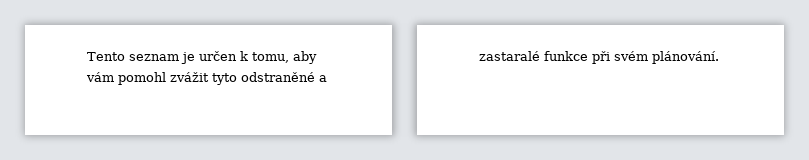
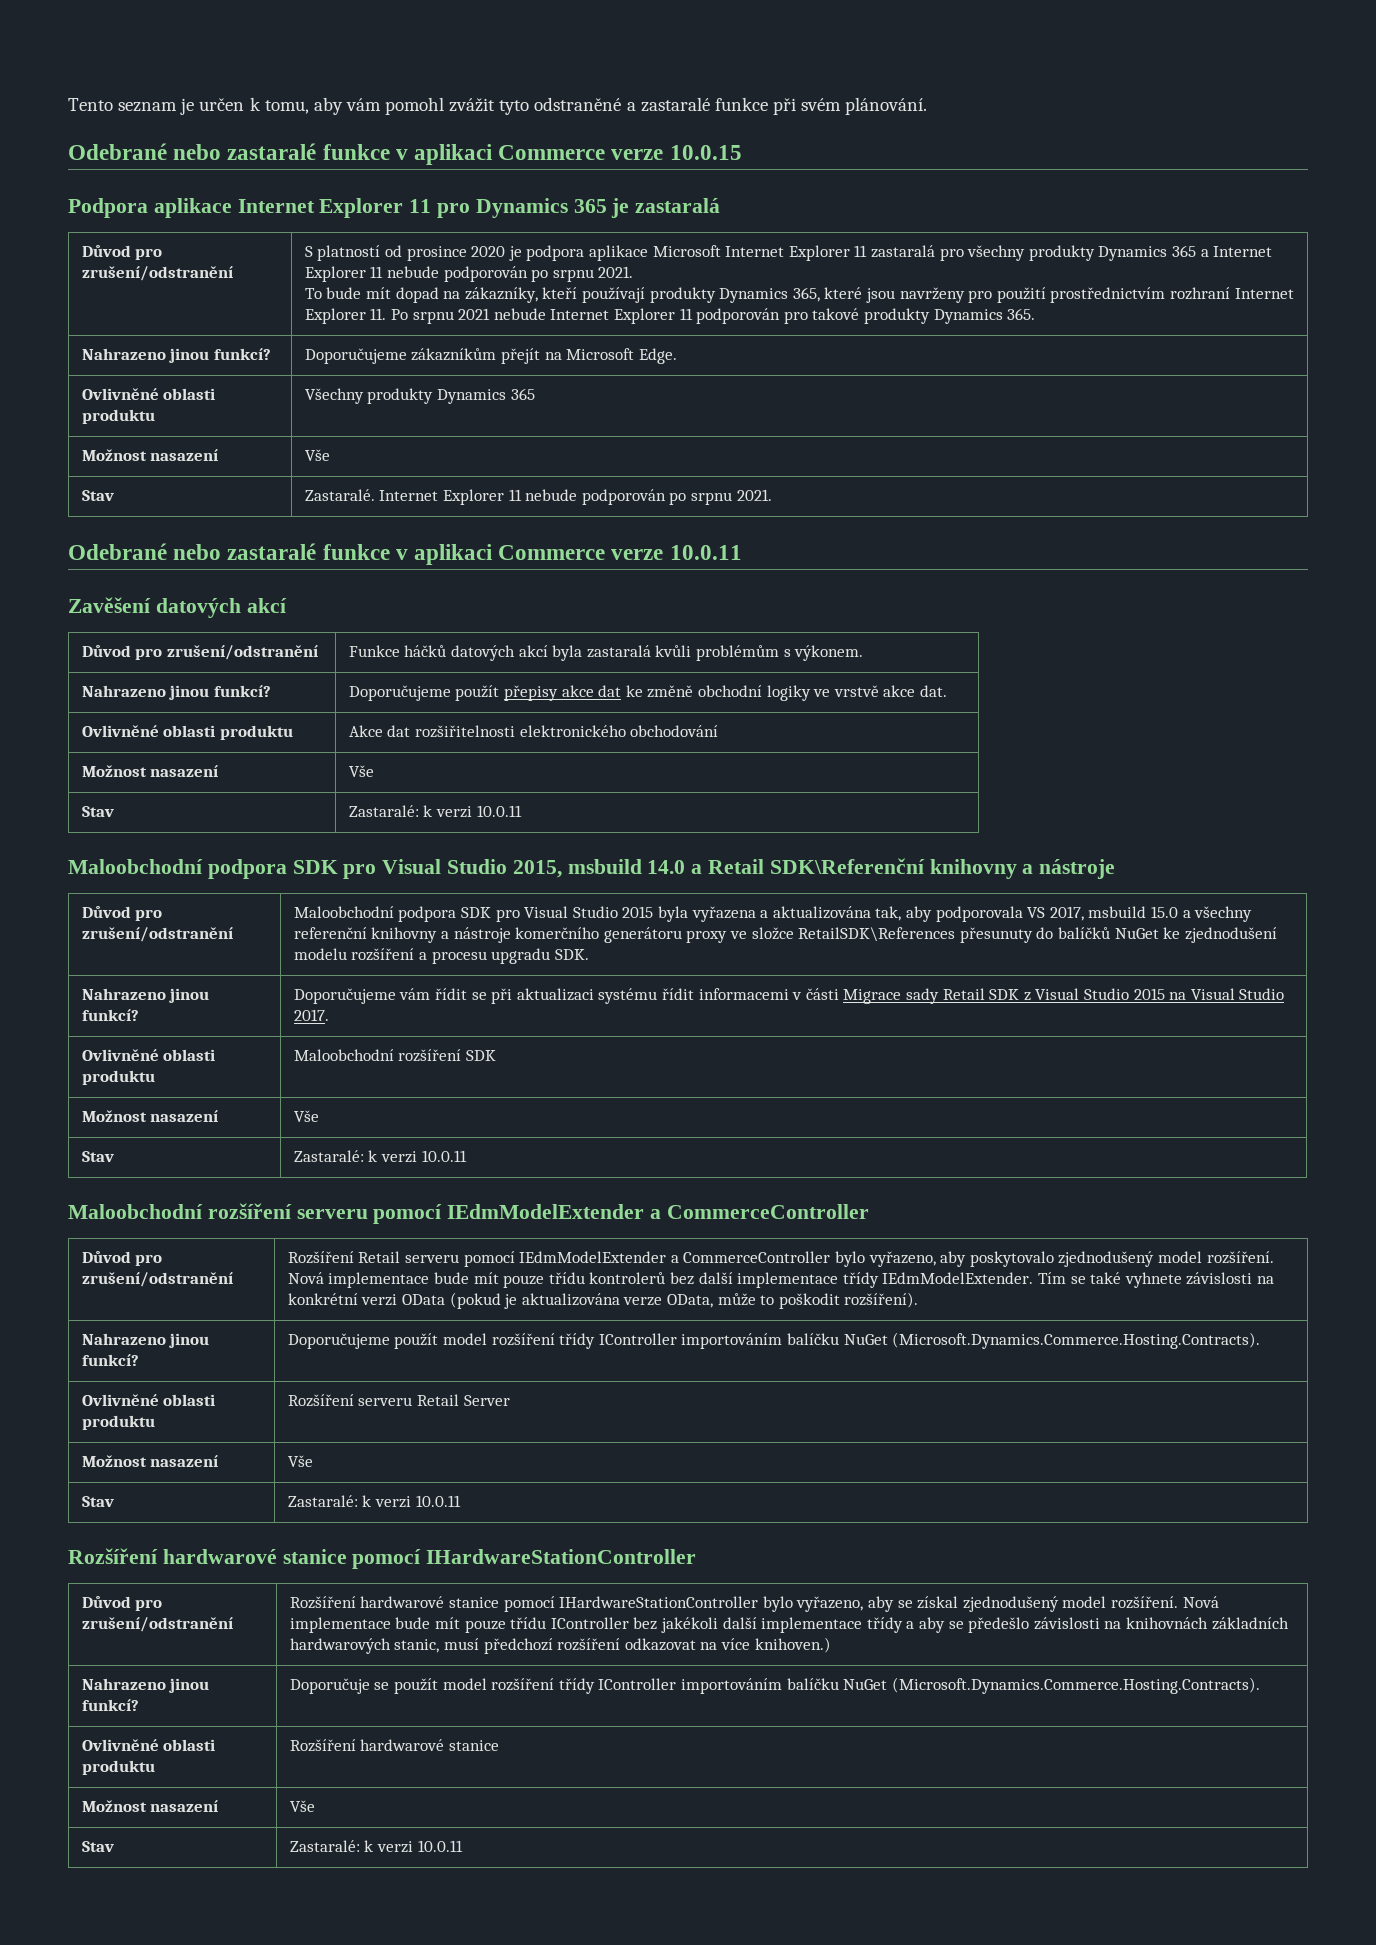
+ Odebrané nebo zastaralé funkce v aplikaci Commerce verze 10.0.15
+ Podpora aplikace Internet Explorer 11 pro Dynamics 365 je zastaralá
+ Důvod pro zrušení/odstranění | S platností od prosince 2020 je podpora aplikace Microsoft Internet Explorer 11 zastaralá pro všechny produkty Dynamics 365 a Internet Explorer 11 nebude podporován po srpnu 2021.
+ To bude mít dopad na zákazníky, kteří používají produkty Dynamics 365, které jsou navrženy pro použití prostřednictvím rozhraní Internet Explorer 11. Po srpnu 2021 nebude Internet Explorer 11 podporován pro takové produkty Dynamics 365.
+ Nahrazeno jinou funkcí? | Doporučujeme zákazníkům přejít na Microsoft Edge.
+ Ovlivněné oblasti produktu | Všechny produkty Dynamics 365
+ Možnost nasazení | Vše
+ Stav | Zastaralé. Internet Explorer 11 nebude podporován po srpnu 2021.
+ Odebrané nebo zastaralé funkce v aplikaci Commerce verze 10.0.11
+ Zavěšení datových akcí
+ Důvod pro zrušení/odstranění | Funkce háčků datových akcí byla zastaralá kvůli problémům s výkonem.
+ Nahrazeno jinou funkcí? | Doporučujeme použít přepisy akce dat ke změně obchodní logiky ve vrstvě akce dat.
+ Ovlivněné oblasti produktu | Akce dat rozšiřitelnosti elektronického obchodování
+ Možnost nasazení | Vše
+ Stav | Zastaralé: k verzi 10.0.11
+ Maloobchodní podpora SDK pro Visual Studio 2015, msbuild 14.0 a Retail SDK\Referenční knihovny a nástroje
+ Důvod pro zrušení/odstranění | Maloobchodní podpora SDK pro Visual Studio 2015 byla vyřazena a aktualizována tak, aby podporovala VS 2017, msbuild 15.0 a všechny referenční knihovny a nástroje komerčního generátoru proxy ve složce RetailSDK\References přesunuty do balíčků NuGet ke zjednodušení modelu rozšíření a procesu upgradu SDK.
+ Nahrazeno jinou funkcí? | Doporučujeme vám řídit se při aktualizaci systému řídit informacemi v části Migrace sady Retail SDK z Visual Studio 2015 na Visual Studio 2017.
+ Ovlivněné oblasti produktu | Maloobchodní rozšíření SDK
+ Možnost nasazení | Vše
+ Stav | Zastaralé: k verzi 10.0.11
+ Maloobchodní rozšíření serveru pomocí IEdmModelExtender a CommerceController
+ Důvod pro zrušení/odstranění | Rozšíření Retail serveru pomocí IEdmModelExtender a CommerceController bylo vyřazeno, aby poskytovalo zjednodušený model rozšíření. Nová implementace bude mít pouze třídu kontrolerů bez další implementace třídy IEdmModelExtender. Tím se také vyhnete závislosti na konkrétní verzi OData (pokud je aktualizována verze OData, může to poškodit rozšíření).
+ Nahrazeno jinou funkcí? | Doporučujeme použít model rozšíření třídy IController importováním balíčku NuGet (Microsoft.Dynamics.Commerce.Hosting.Contracts).
+ Ovlivněné oblasti produktu | Rozšíření serveru Retail Server
+ Možnost nasazení | Vše
+ Stav | Zastaralé: k verzi 10.0.11
+ Rozšíření hardwarové stanice pomocí IHardwareStationController
+ Důvod pro zrušení/odstranění | Rozšíření hardwarové stanice pomocí IHardwareStationController bylo vyřazeno, aby se získal zjednodušený model rozšíření. Nová implementace bude mít pouze třídu IController bez jakékoli další implementace třídy a aby se předešlo závislosti na knihovnách základních hardwarových stanic, musí předchozí rozšíření odkazovat na více knihoven.)
+ Nahrazeno jinou funkcí? | Doporučuje se použít model rozšíření třídy IController importováním balíčku NuGet (Microsoft.Dynamics.Commerce.Hosting.Contracts).
+ Ovlivněné oblasti produktu | Rozšíření hardwarové stanice
+ Možnost nasazení | Vše
+ Stav | Zastaralé: k verzi 10.0.11

